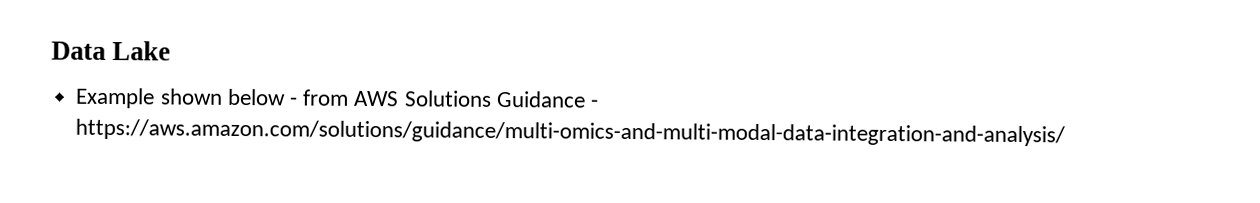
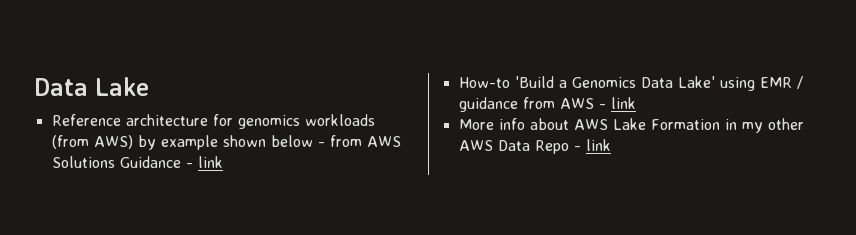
- Example shown below - from AWS Solutions Guidance - https://aws.amazon.com/solutions/guidance/multi-omics-and-multi-modal-data-integration-and-analysis/
+ Reference architecture for genomics workloads (from AWS) by example shown below - from AWS Solutions Guidance - link
+ How-to 'Build a Genomics Data Lake' using EMR / guidance from AWS - link
+ More info about AWS Lake Formation in my other AWS Data Repo - link

